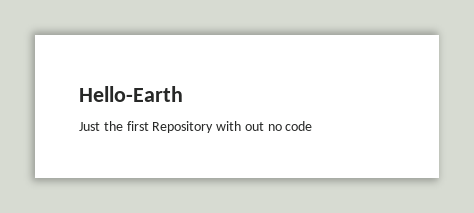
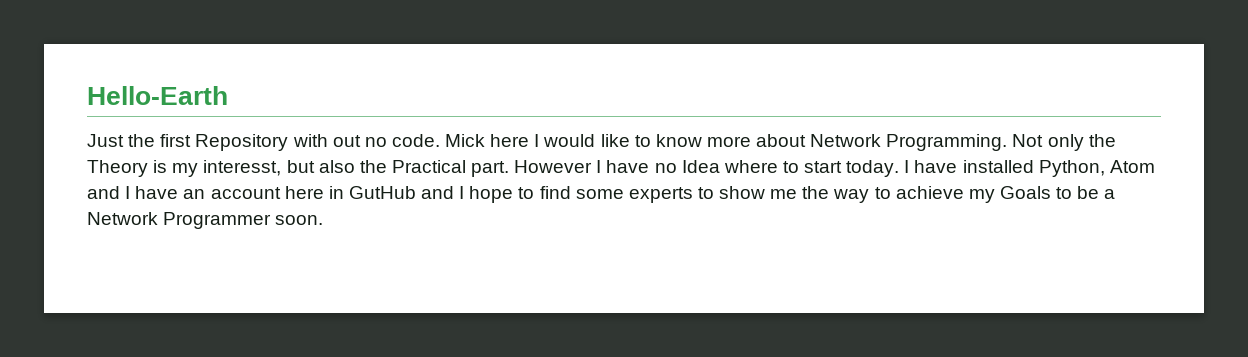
- Just the first Repository with out no code
+ Just the first Repository with out no code. Mick here I would like to know more about Network Programming. Not only the Theory is my interesst, but also the Practical part. However I have no Idea where to start today. I have installed Python, Atom and I have an account here in GutHub and I hope to find some experts to show me the way to achieve my Goals to be a Network Programmer soon.

